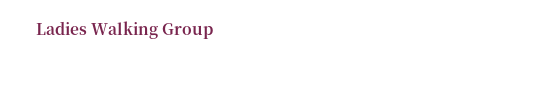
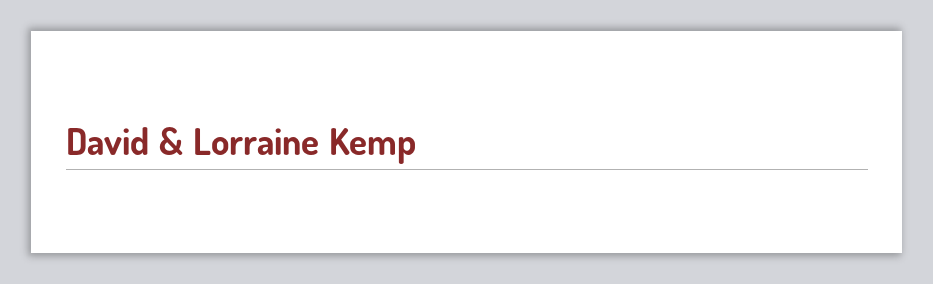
- Ladies Walking Group
+ David & Lorraine Kemp

